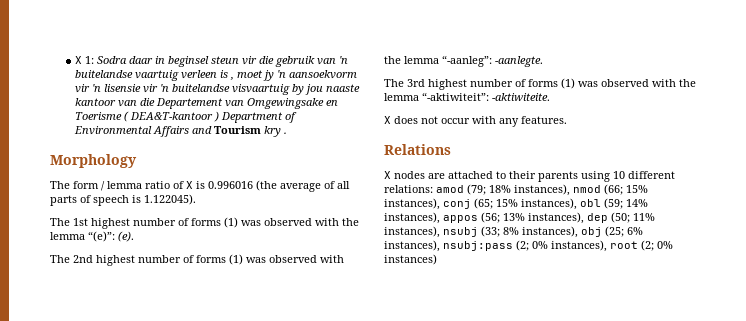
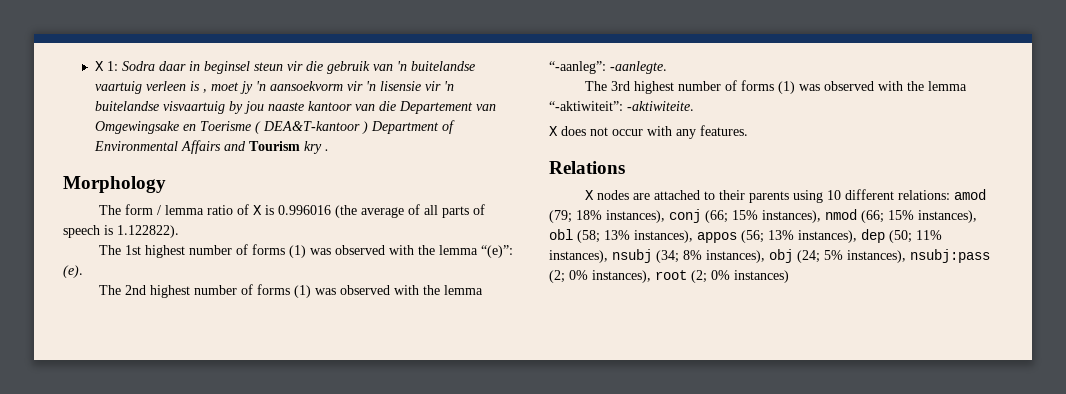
- The form / lemma ratio of X is 0.996016 (the average of all parts of speech is 1.122045).
+ The form / lemma ratio of X is 0.996016 (the average of all parts of speech is 1.122822).
- X nodes are attached to their parents using 10 different relations: amod (79; 18% instances), nmod (66; 15% instances), conj (65; 15% instances), obl (59; 14% instances), appos (56; 13% instances), dep (50; 11% instances), nsubj (33; 8% instances), obj (25; 6% instances), nsubj:pass (2; 0% instances), root (2; 0% instances)
+ X nodes are attached to their parents using 10 different relations: amod (79; 18% instances), conj (66; 15% instances), nmod (66; 15% instances), obl (58; 13% instances), appos (56; 13% instances), dep (50; 11% instances), nsubj (34; 8% instances), obj (24; 5% instances), nsubj:pass (2; 0% instances), root (2; 0% instances)

